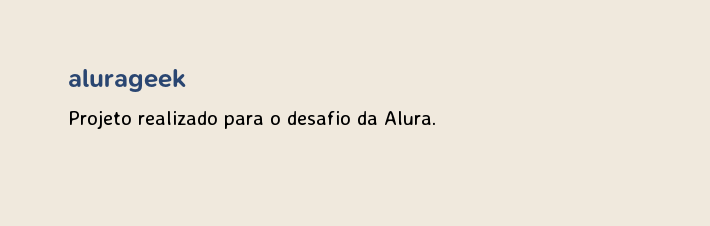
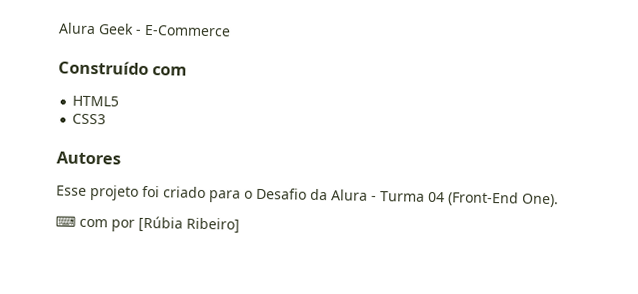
- alurageek
- Projeto realizado para o desafio da Alura.
+ Alura Geek - E-Commerce
+ Construído com
+ HTML5
+ CSS3
+ Autores
+ Esse projeto foi criado para o Desafio da Alura - Turma 04 (Front-End One).
+ ⌨ com por [Rúbia Ribeiro]

